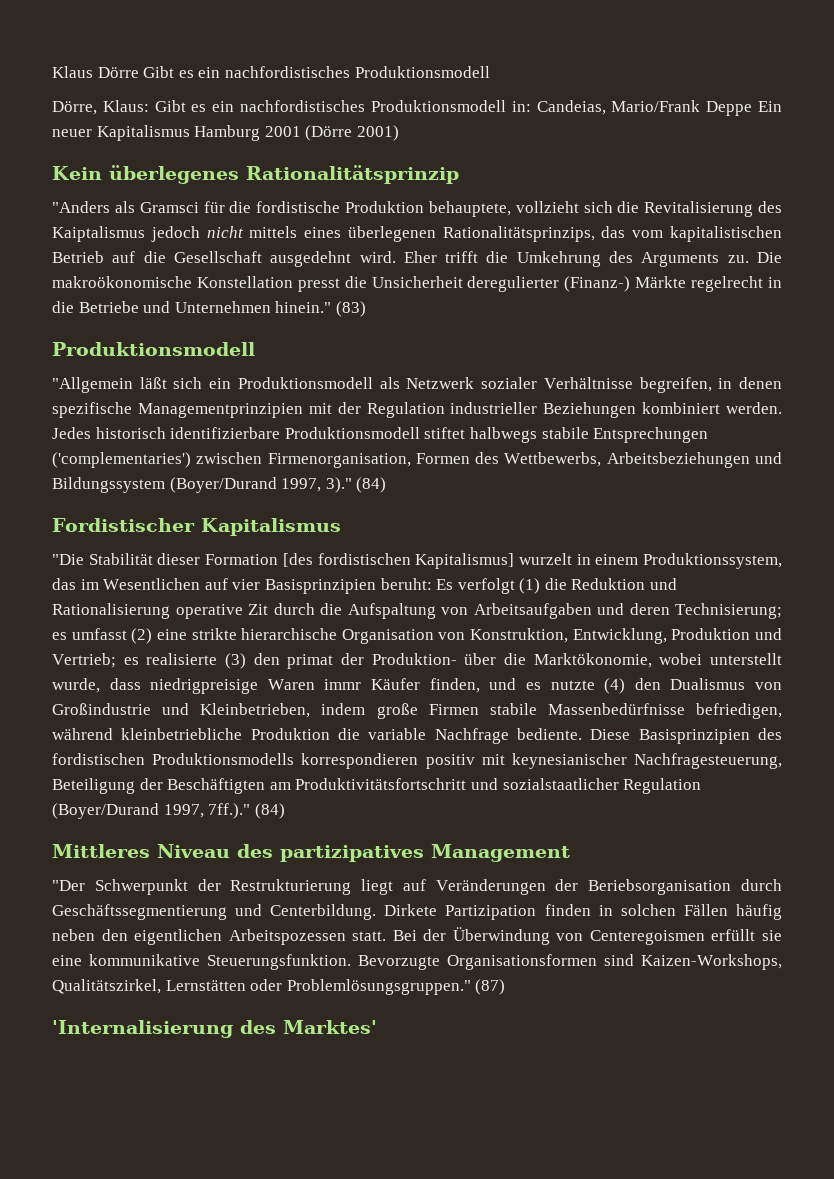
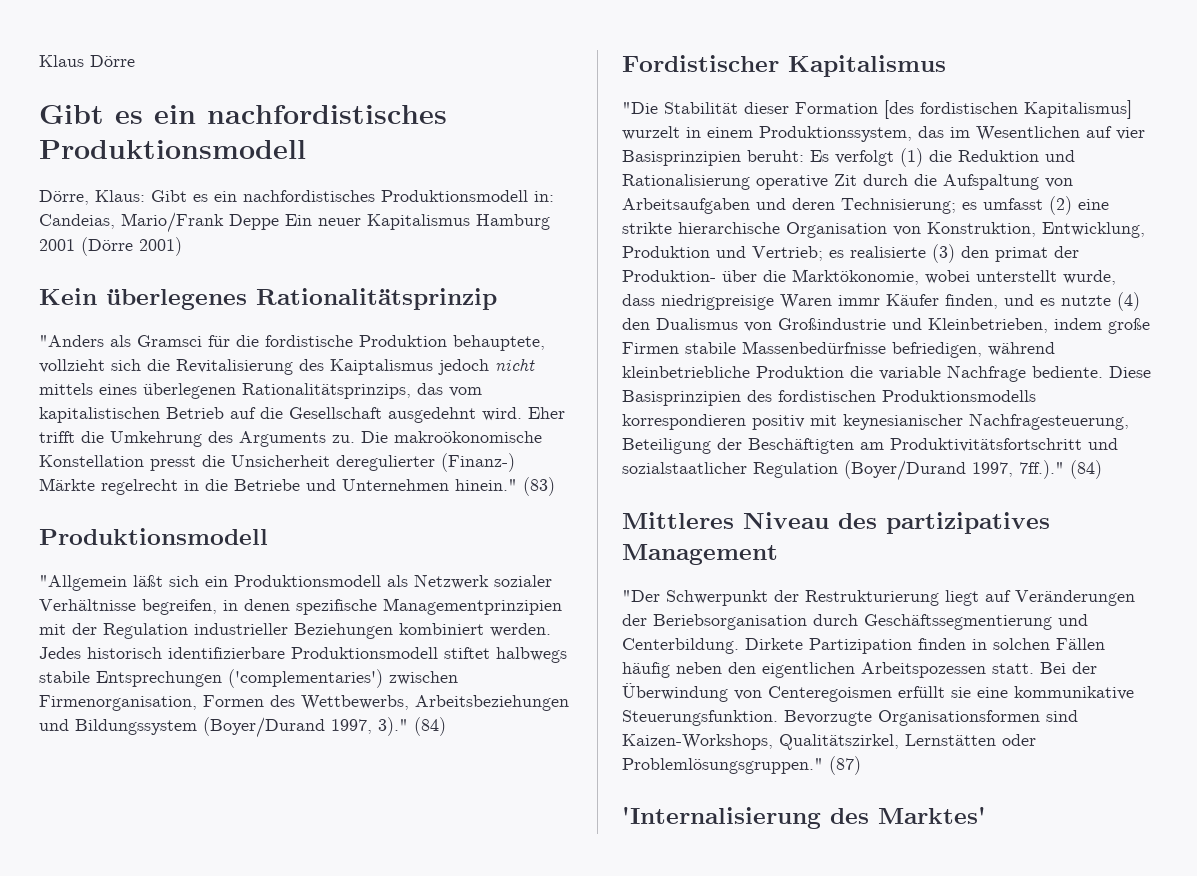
- Klaus Dörre Gibt es ein nachfordistisches Produktionsmodell
+ Klaus Dörre
+ Gibt es ein nachfordistisches Produktionsmodell

